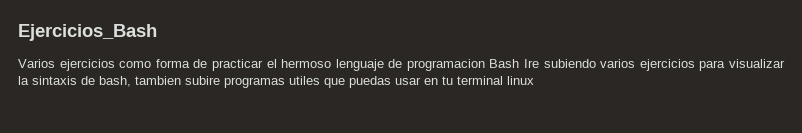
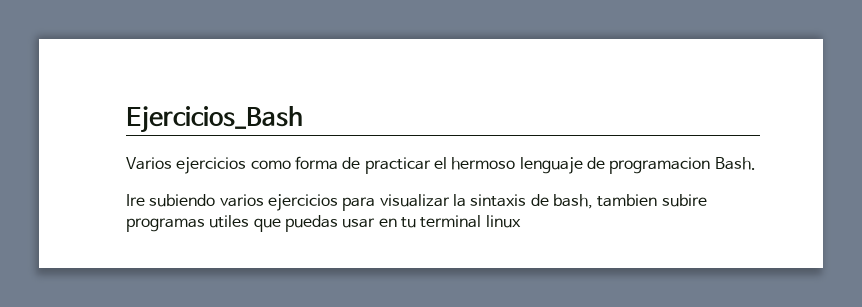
- Varios ejercicios como forma de practicar el hermoso lenguaje de programacion Bash Ire subiendo varios ejercicios para visualizar la sintaxis de bash, tambien subire programas utiles que puedas usar en tu terminal linux
+ Varios ejercicios como forma de practicar el hermoso lenguaje de programacion Bash.
+ Ire subiendo varios ejercicios para visualizar la sintaxis de bash, tambien subire programas utiles que puedas usar en tu terminal linux

